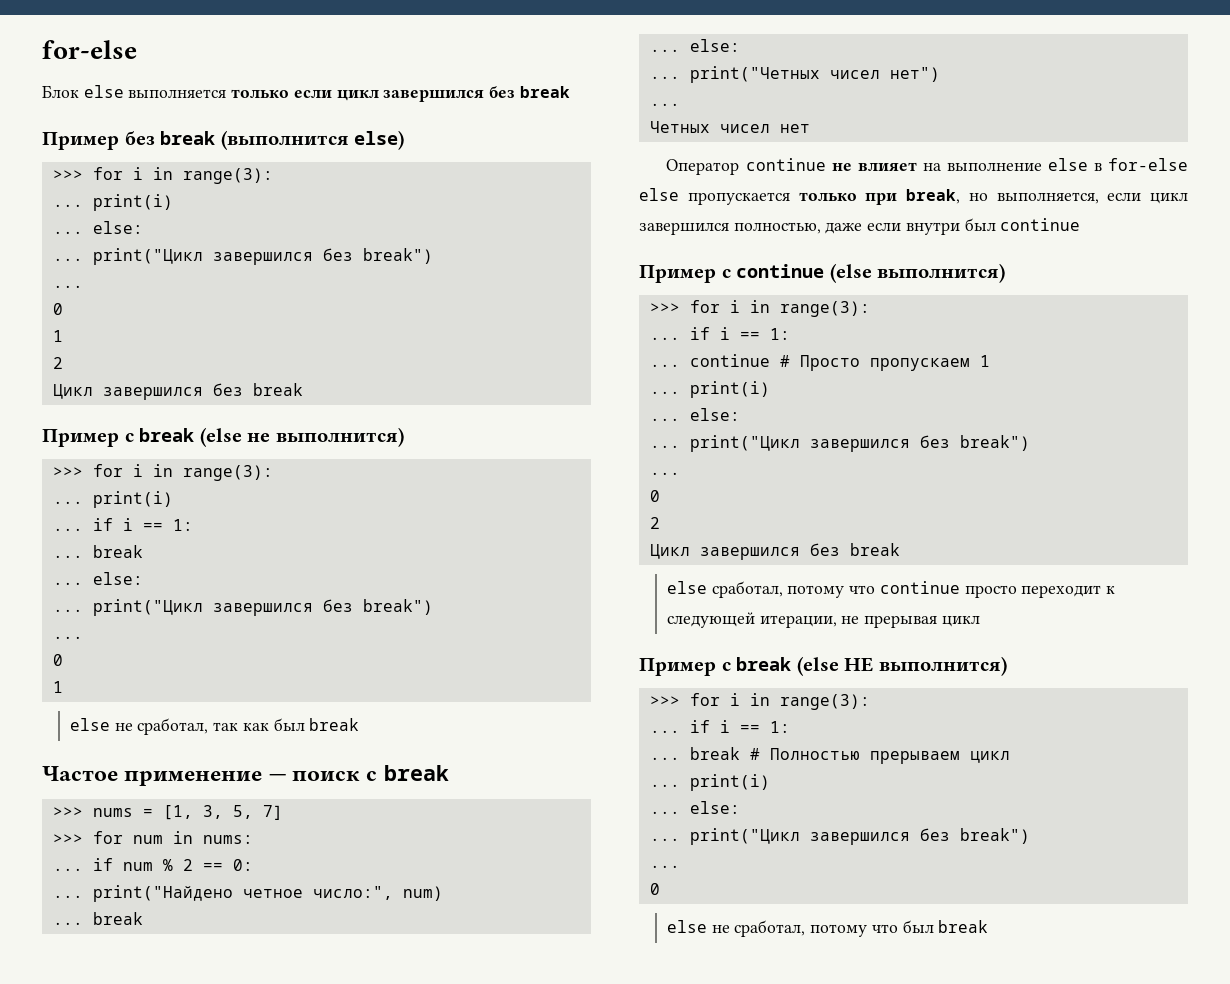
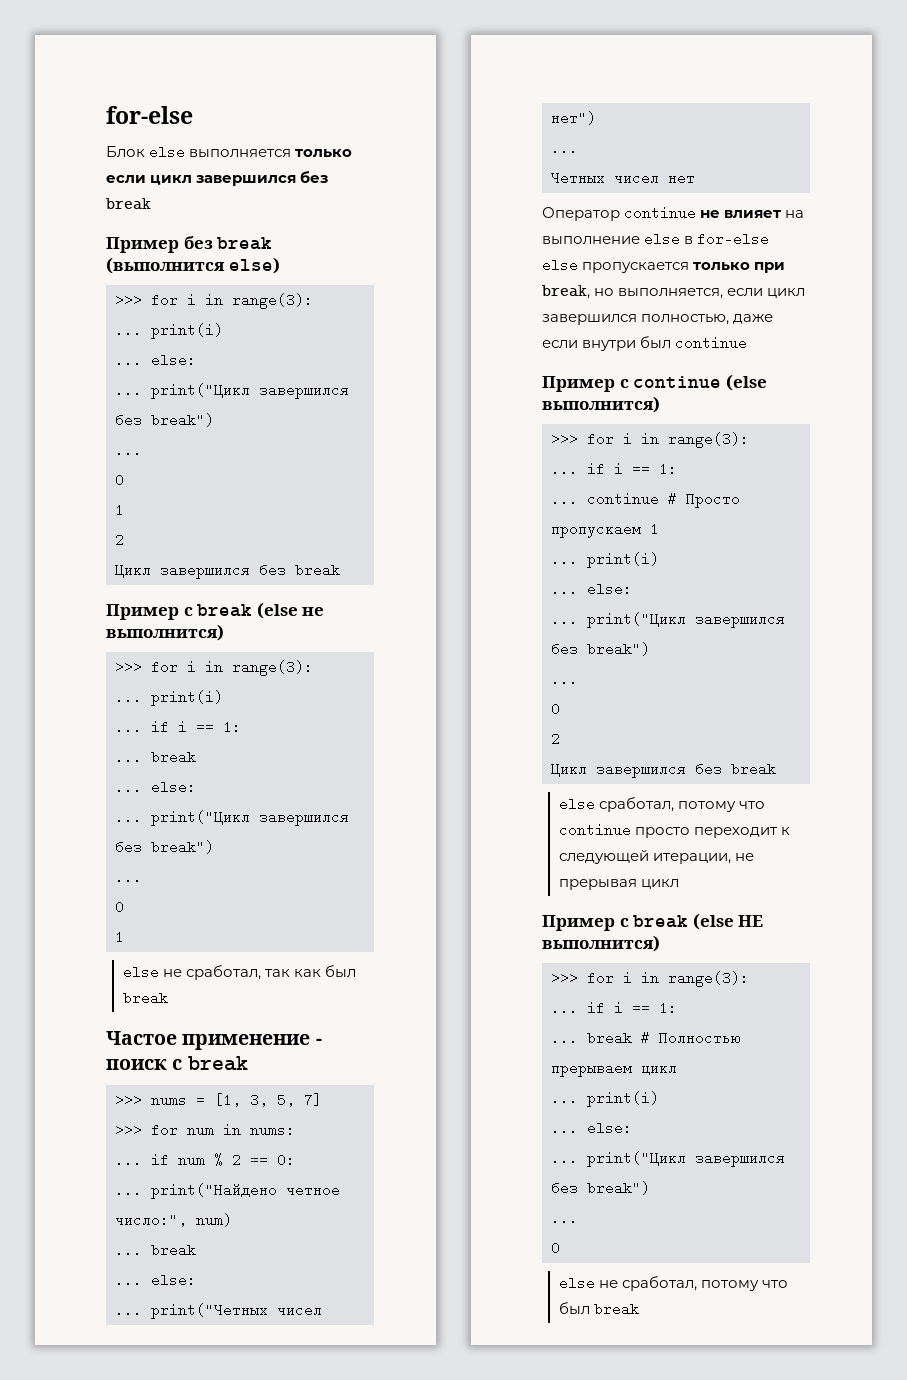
- Частое применение — поиск с break
+ Частое применение - поиск с break

